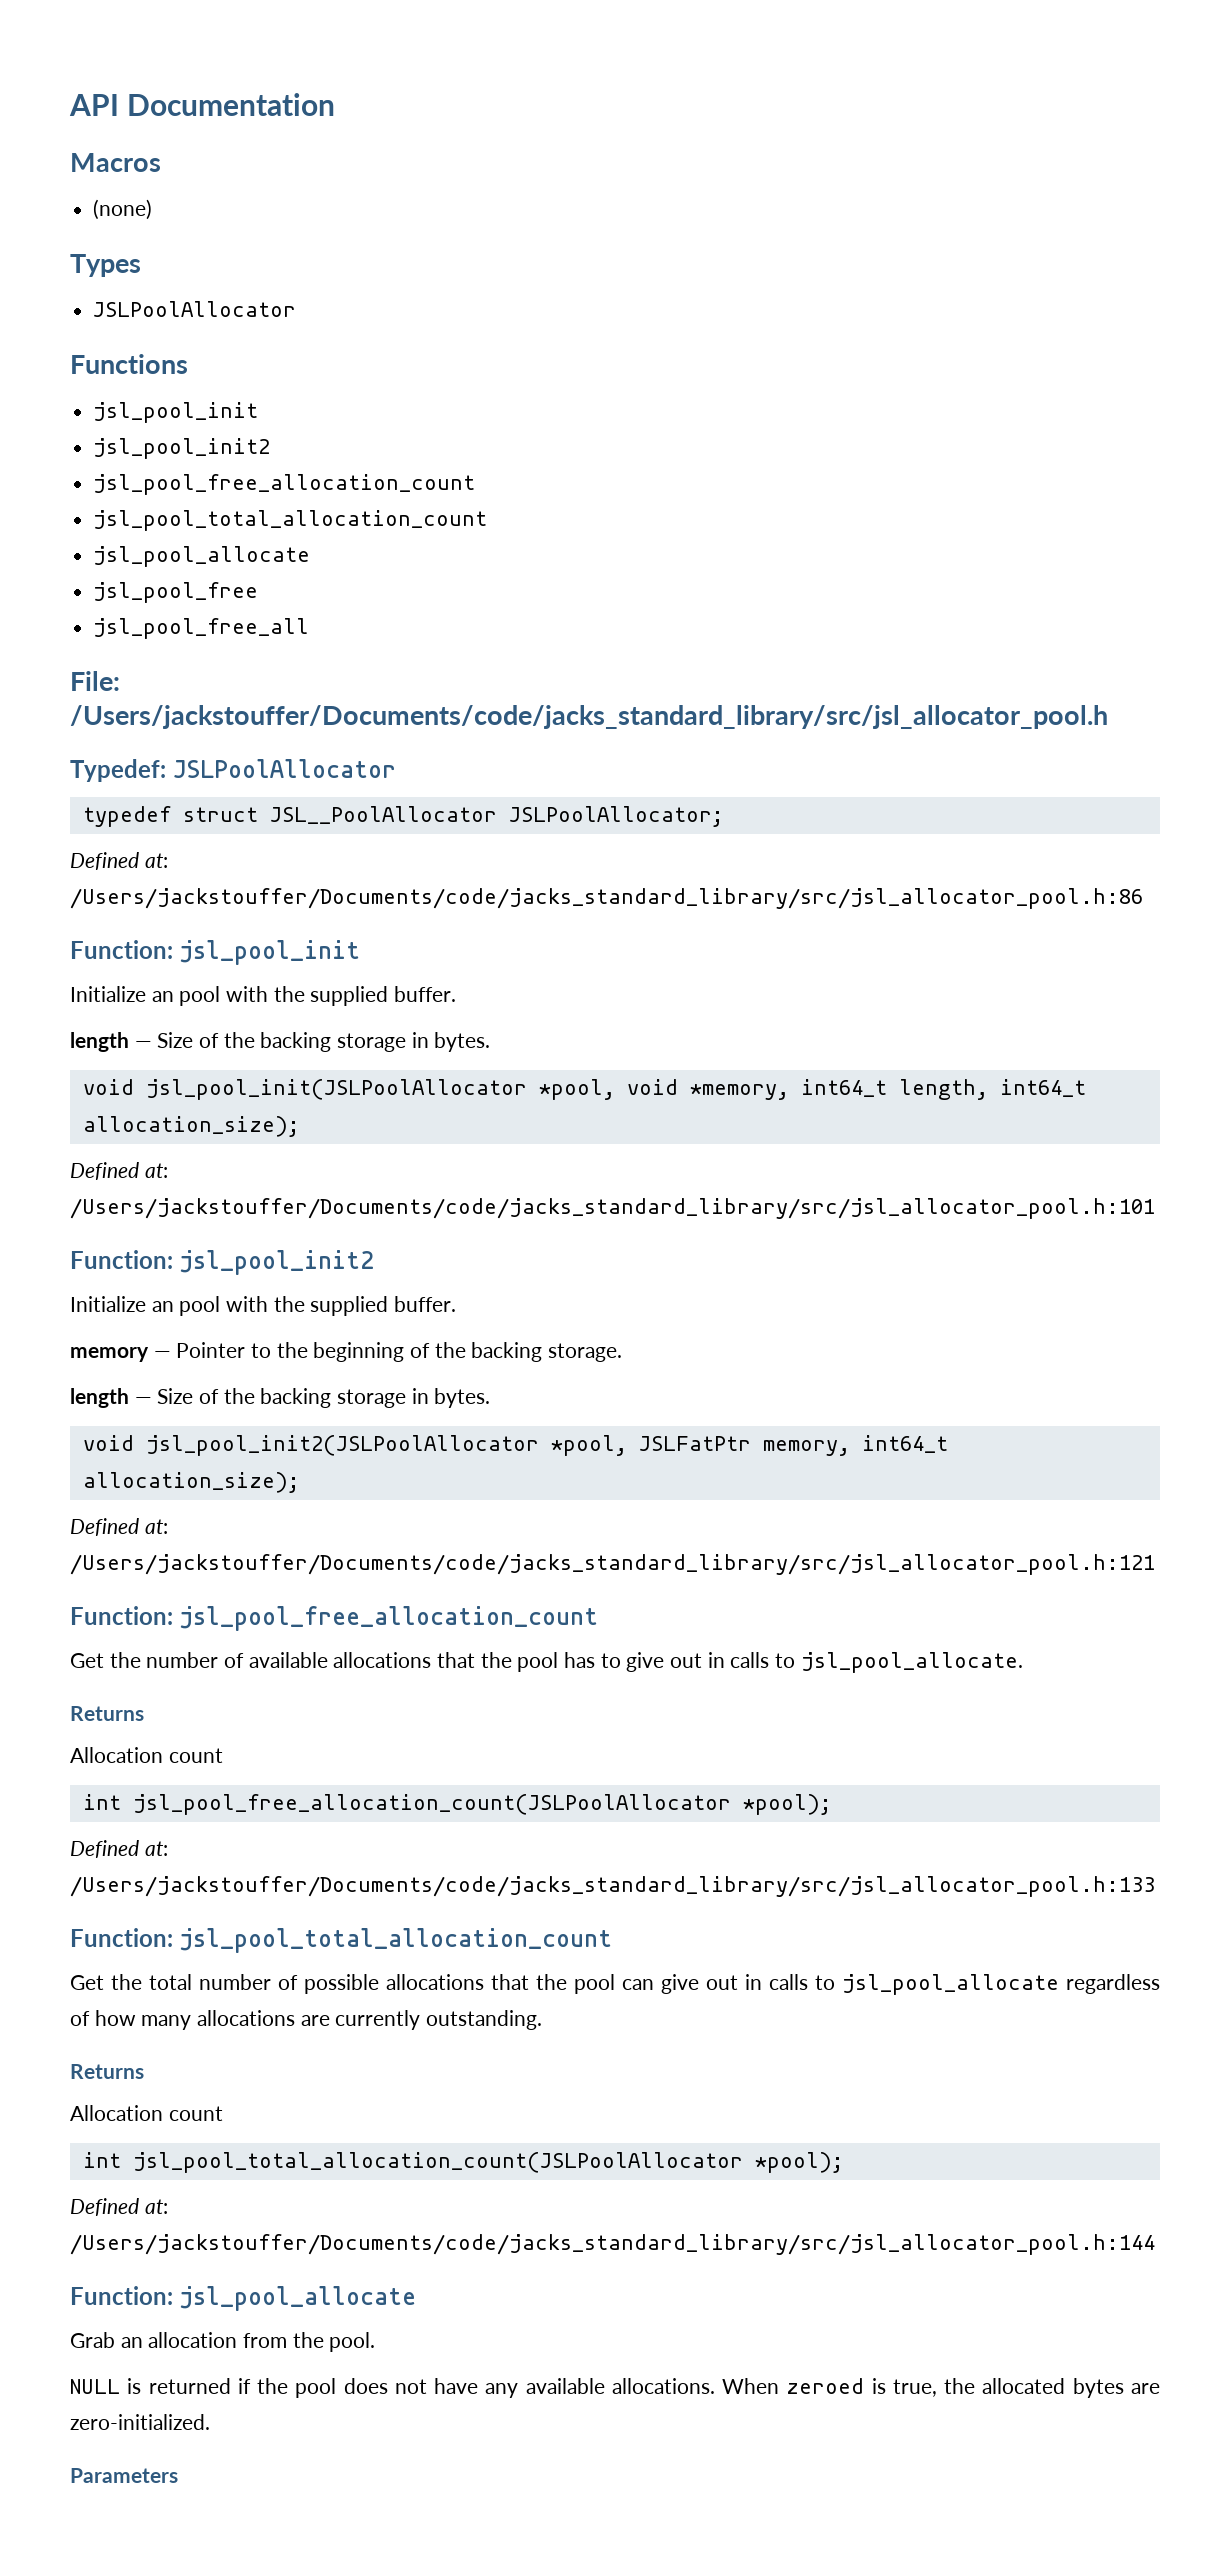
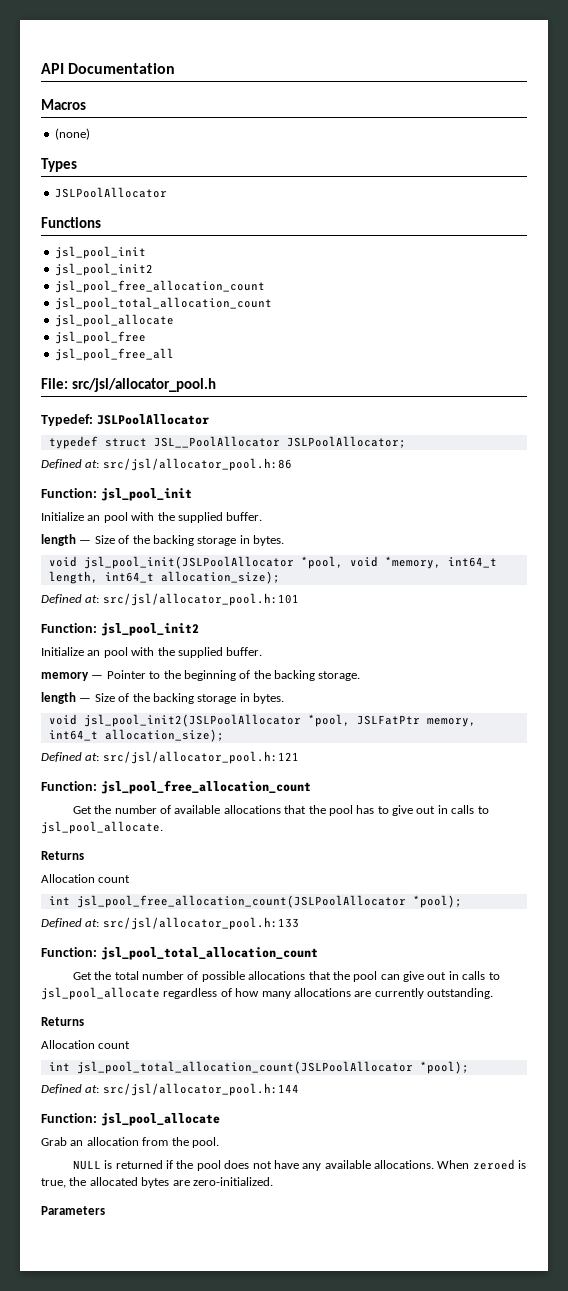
- File: /Users/jackstouffer/Documents/code/jacks_standard_library/src/jsl_allocator_pool.h
+ File: src/jsl/allocator_pool.h
- Defined at: /Users/jackstouffer/Documents/code/jacks_standard_library/src/jsl_allocator_pool.h:86
+ Defined at: src/jsl/allocator_pool.h:86
- Defined at: /Users/jackstouffer/Documents/code/jacks_standard_library/src/jsl_allocator_pool.h:101
+ Defined at: src/jsl/allocator_pool.h:101
- Defined at: /Users/jackstouffer/Documents/code/jacks_standard_library/src/jsl_allocator_pool.h:121
+ Defined at: src/jsl/allocator_pool.h:121
- Defined at: /Users/jackstouffer/Documents/code/jacks_standard_library/src/jsl_allocator_pool.h:133
+ Defined at: src/jsl/allocator_pool.h:133
- Defined at: /Users/jackstouffer/Documents/code/jacks_standard_library/src/jsl_allocator_pool.h:144
+ Defined at: src/jsl/allocator_pool.h:144

